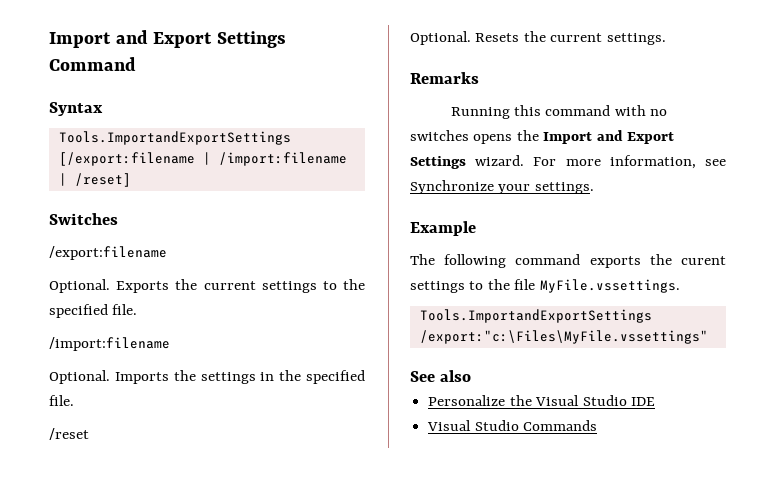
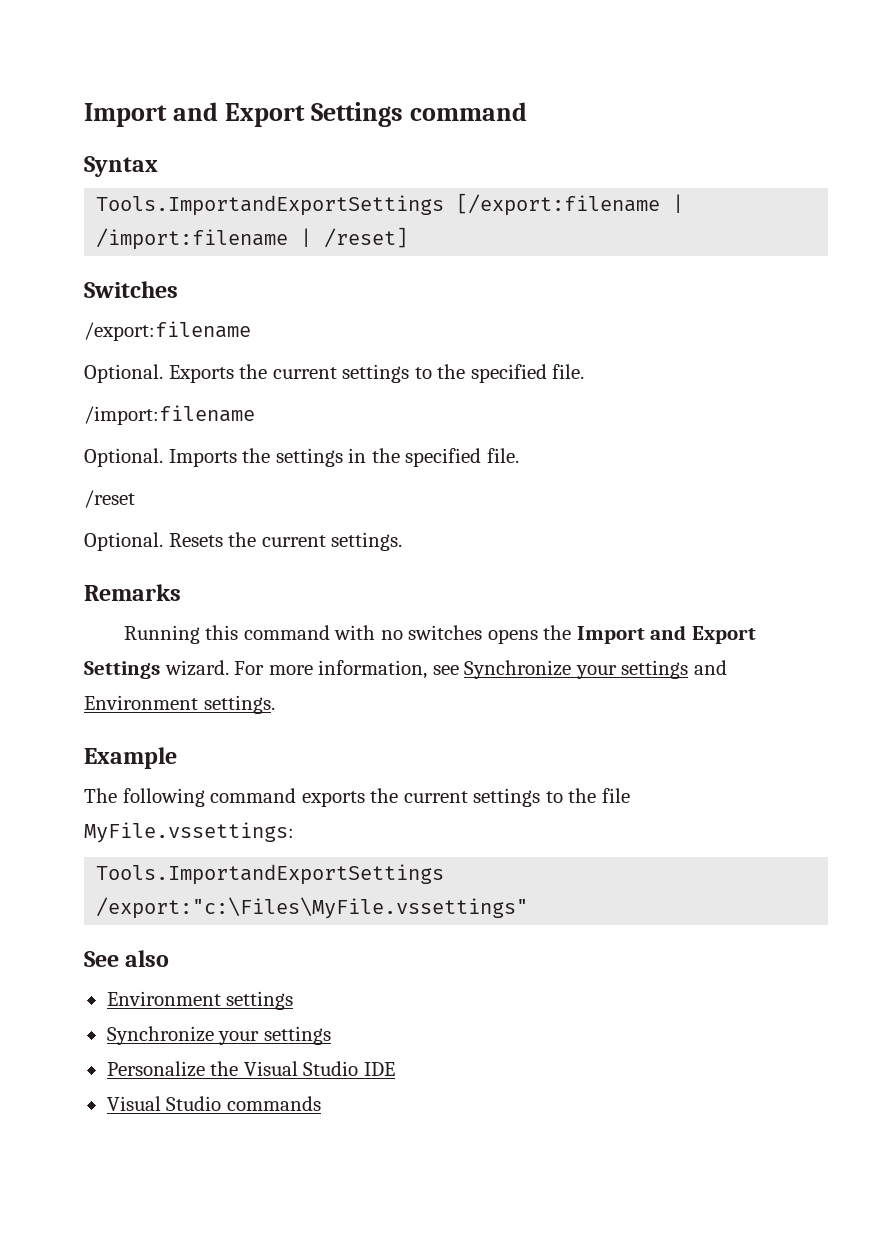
- Import and Export Settings Command
+ Import and Export Settings command
- For more information, see Synchronize your settings.
+ For more information, see Synchronize your settings and Environment settings.
- The following command exports the curent settings to the file MyFile.vssettings.
+ The following command exports the current settings to the file MyFile.vssettings:
+ Environment settings
+ Synchronize your settings
- Visual Studio Commands
+ Visual Studio commands

